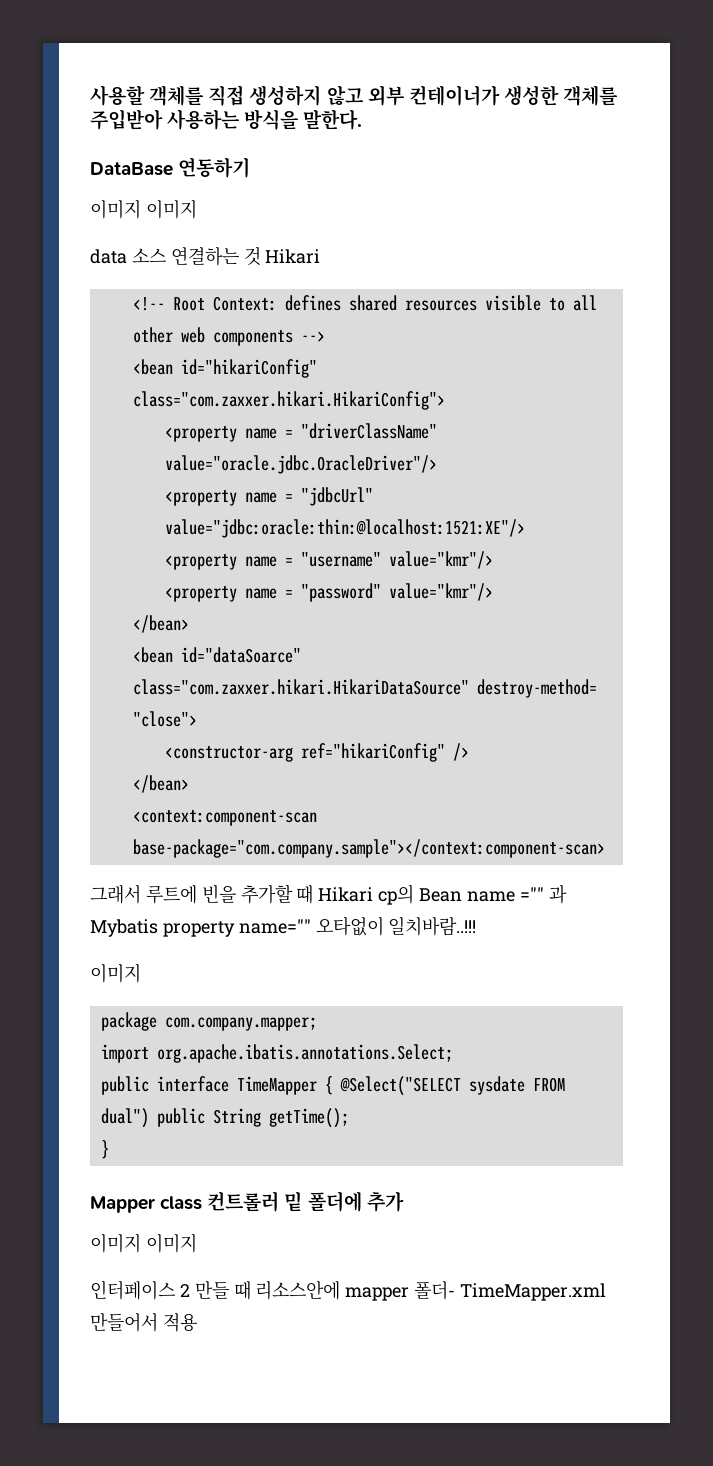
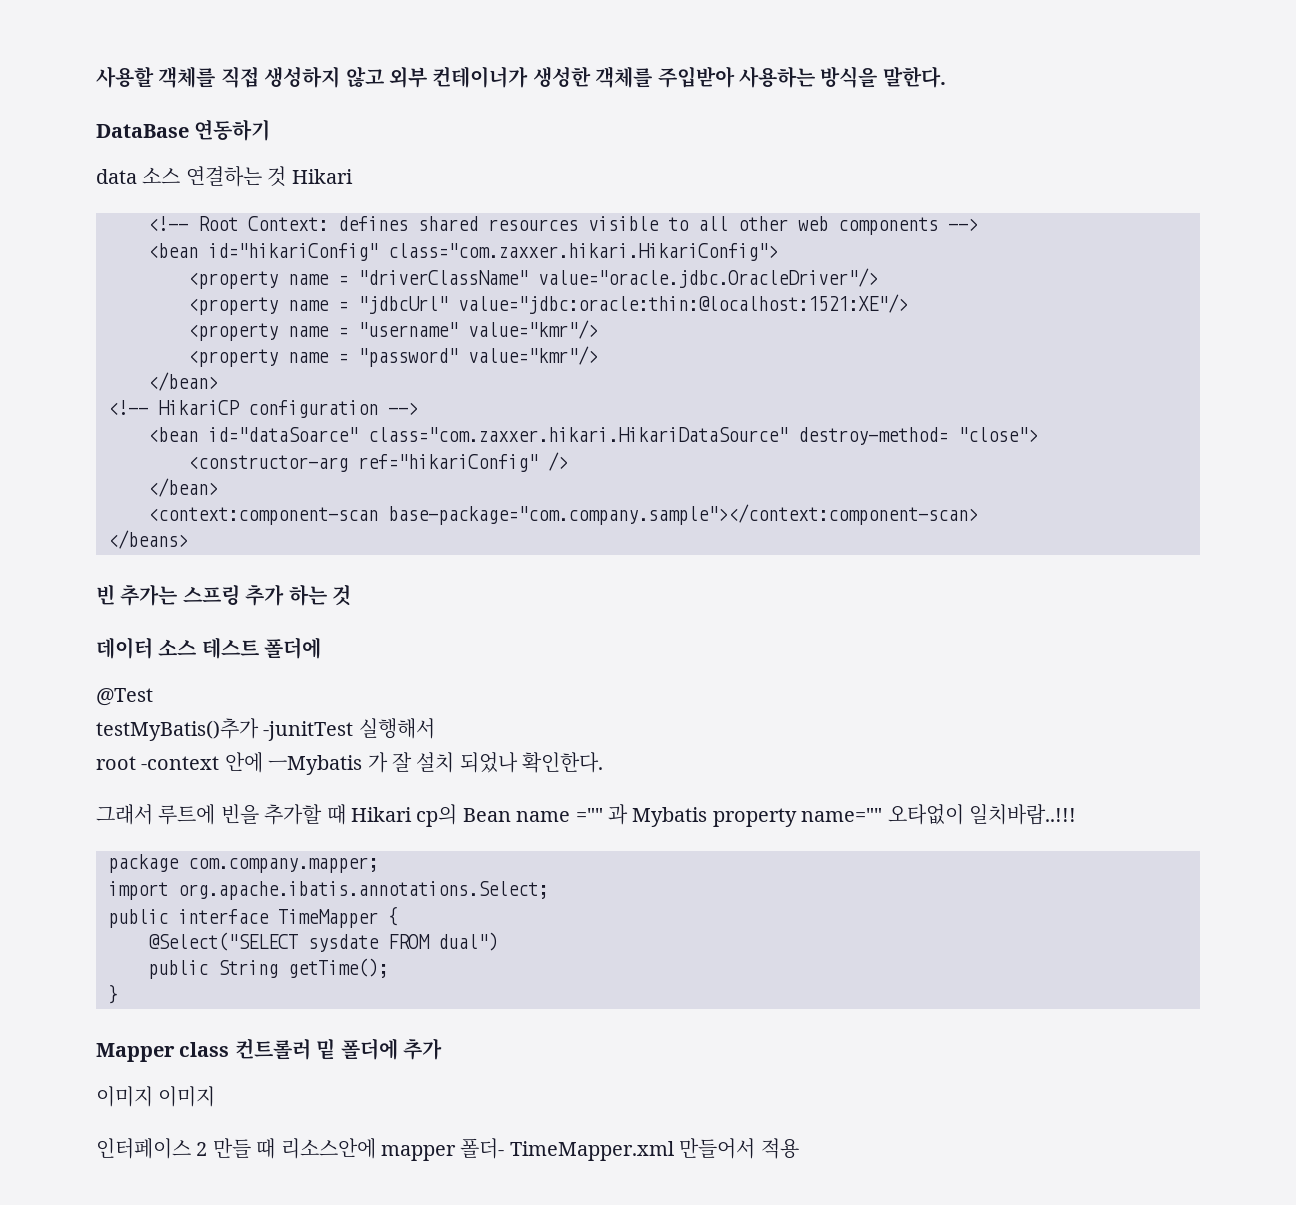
  DataBase 연동하기
- 이미지 이미지
+ <!-- HikariCP configuration -->
+ </beans>
+ 빈 추가는 스프링 추가 하는 것
+ 데이터 소스 테스트 폴더에
+ @Test
+ testMyBatis()추가 -junitTest 실행해서
+ root -context 안에 ㅡMybatis 가 잘 설치 되었나 확인한다.
  그래서 루트에 빈을 추가할 때 Hikari cp의 Bean name ="" 과 Mybatis property name="" 오타없이 일치바람..!!!
- 이미지
- public interface TimeMapper { @Select("SELECT sysdate FROM dual") public String getTime();
+ public interface TimeMapper {
+ @Select("SELECT sysdate FROM dual")
+ public String getTime();

